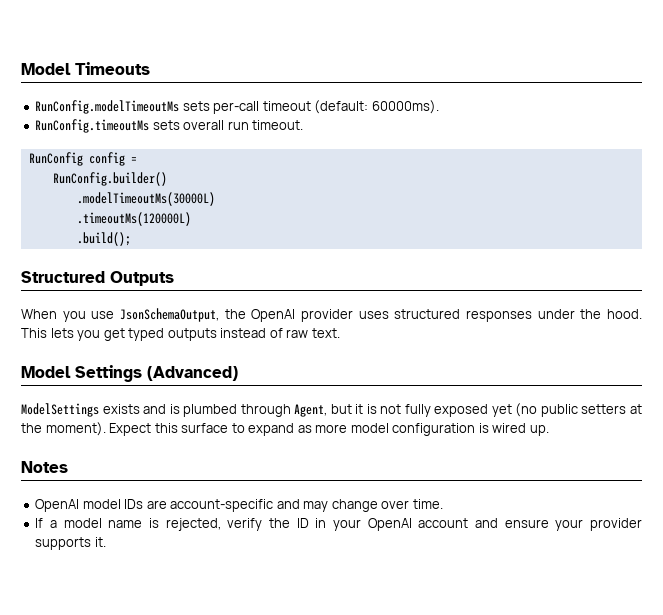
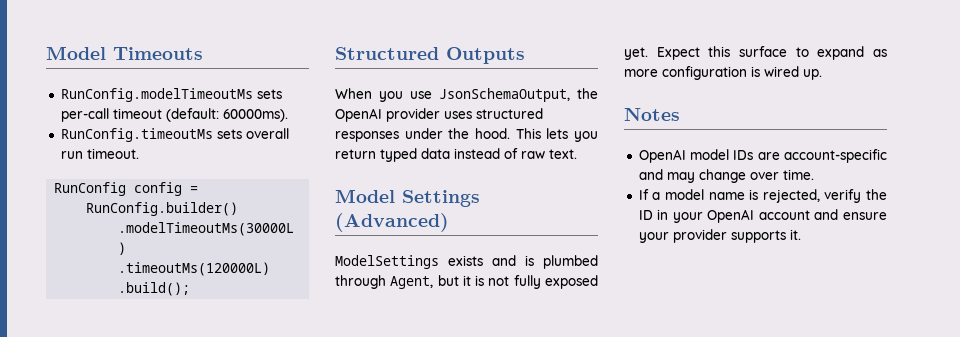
- This lets you get typed outputs instead of raw text.
+ This lets you return typed data instead of raw text.
- ModelSettings exists and is plumbed through Agent, but it is not fully exposed yet (no public setters at the moment).
+ ModelSettings exists and is plumbed through Agent, but it is not fully exposed yet.
- Expect this surface to expand as more model configuration is wired up.
+ Expect this surface to expand as more configuration is wired up.

